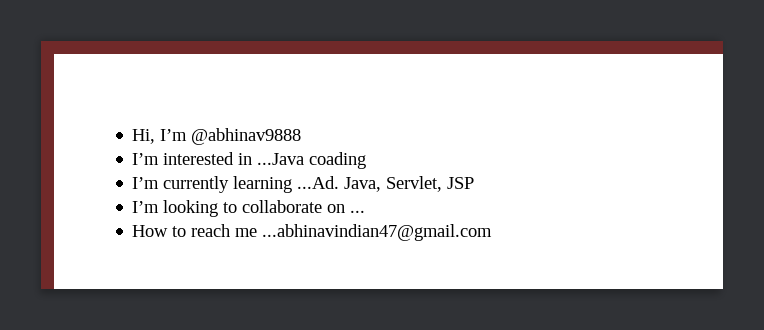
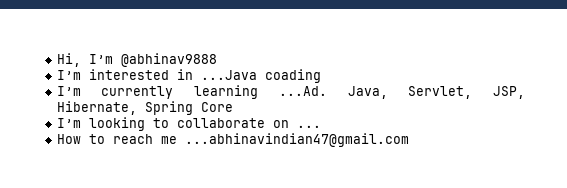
- I’m currently learning ...Ad. Java, Servlet, JSP
+ I’m currently learning ...Ad. Java, Servlet, JSP, Hibernate, Spring Core

